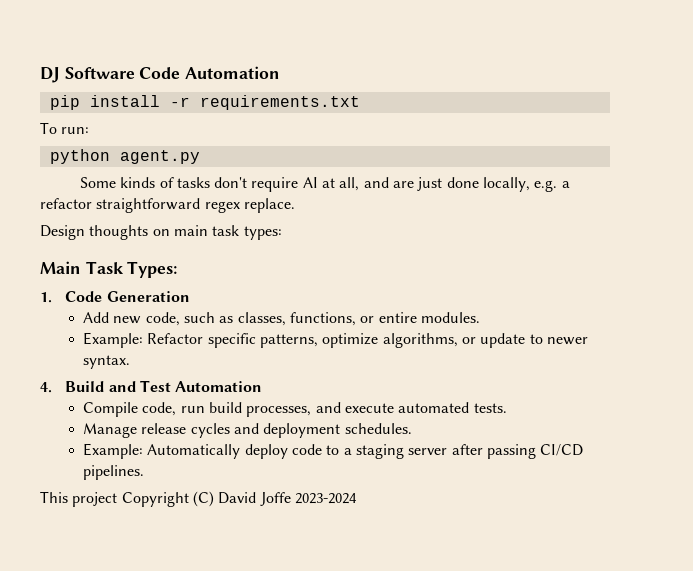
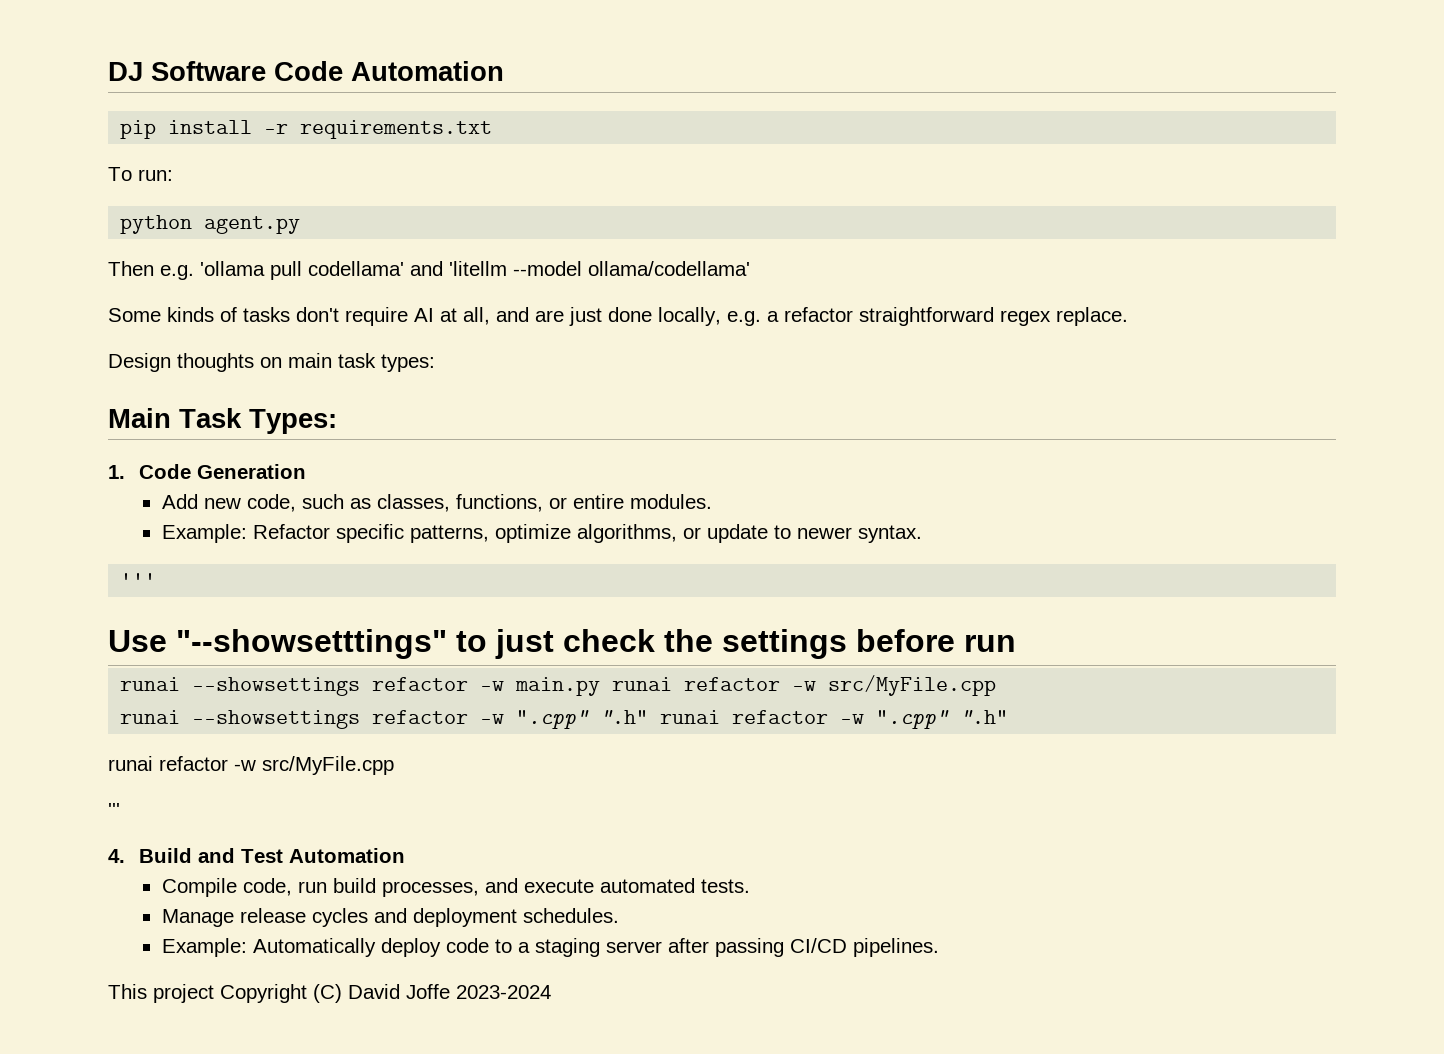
+ Then e.g. 'ollama pull codellama' and 'litellm --model ollama/codellama'
  Example: Refactor specific patterns, optimize algorithms, or update to newer syntax.
+ '''
+ Use "--showsetttings" to just check the settings before run
+ runai --showsettings refactor -w main.py runai refactor -w src/MyFile.cpp
+ runai --showsettings refactor -w ".cpp" ".h" runai refactor -w ".cpp" ".h"
+ runai refactor -w src/MyFile.cpp
+ '''

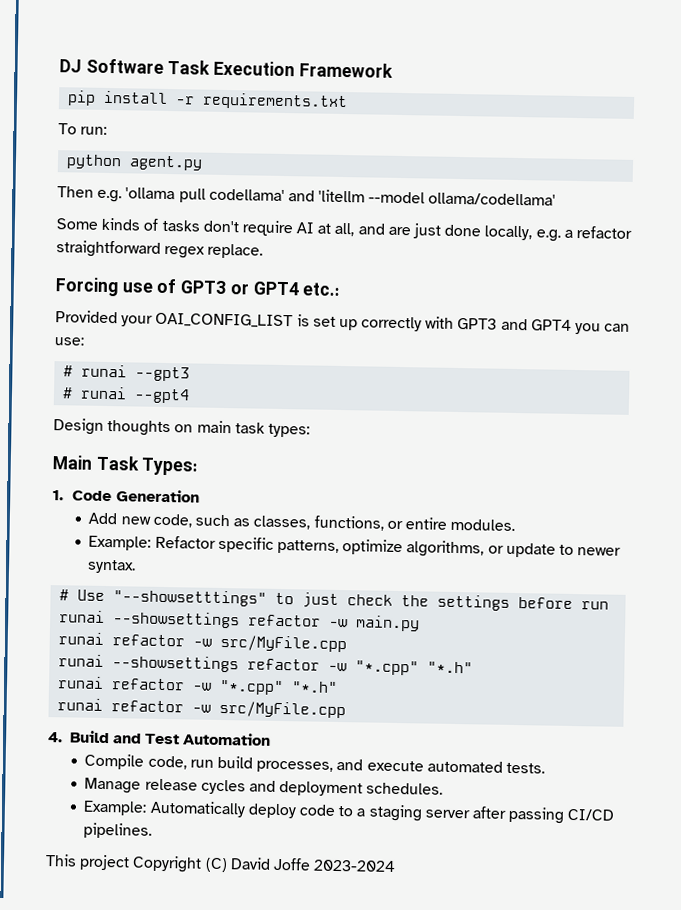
- DJ Software Code Automation
+ DJ Software Task Execution Framework
+ Forcing use of GPT3 or GPT4 etc.:
+ Provided your OAI_CONFIG_LIST is set up correctly with GPT3 and GPT4 you can use:
+ # runai --gpt3
+ # runai --gpt4
  Example: Refactor specific patterns, optimize algorithms, or update to newer syntax.
- '''
- Use "--showsetttings" to just check the settings before run
+ # Use "--showsetttings" to just check the settings before run
- runai --showsettings refactor -w main.py runai refactor -w src/MyFile.cpp
+ runai --showsettings refactor -w main.py
+ runai refactor -w src/MyFile.cpp
- runai --showsettings refactor -w ".cpp" ".h" runai refactor -w ".cpp" ".h"
+ runai --showsettings refactor -w "*.cpp" "*.h"
+ runai refactor -w "*.cpp" "*.h"
  runai refactor -w src/MyFile.cpp
- '''

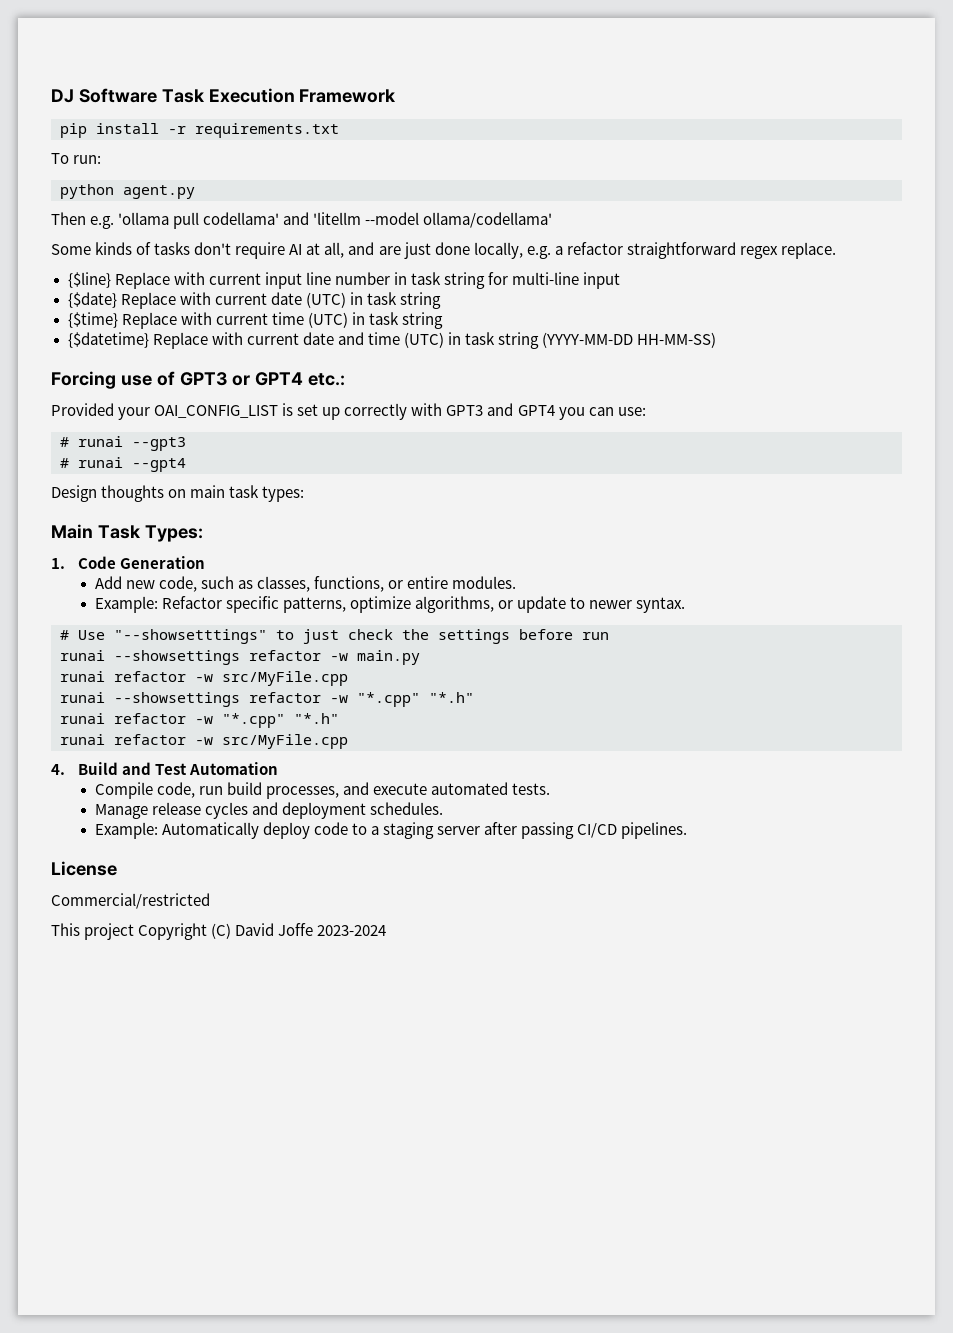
+ {$line} Replace with current input line number in task string for multi-line input
+ {$date} Replace with current date (UTC) in task string
+ {$time} Replace with current time (UTC) in task string
+ {$datetime} Replace with current date and time (UTC) in task string (YYYY-MM-DD HH-MM-SS)
+ License
+ Commercial/restricted

